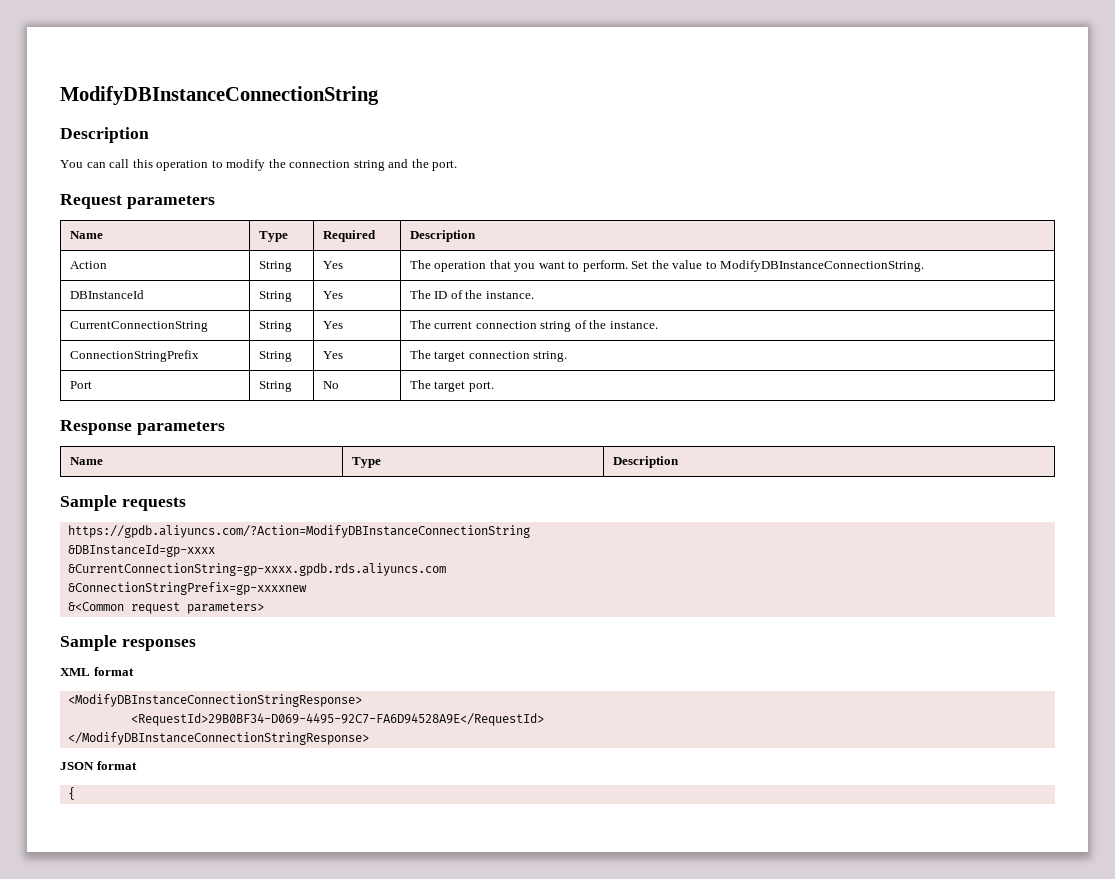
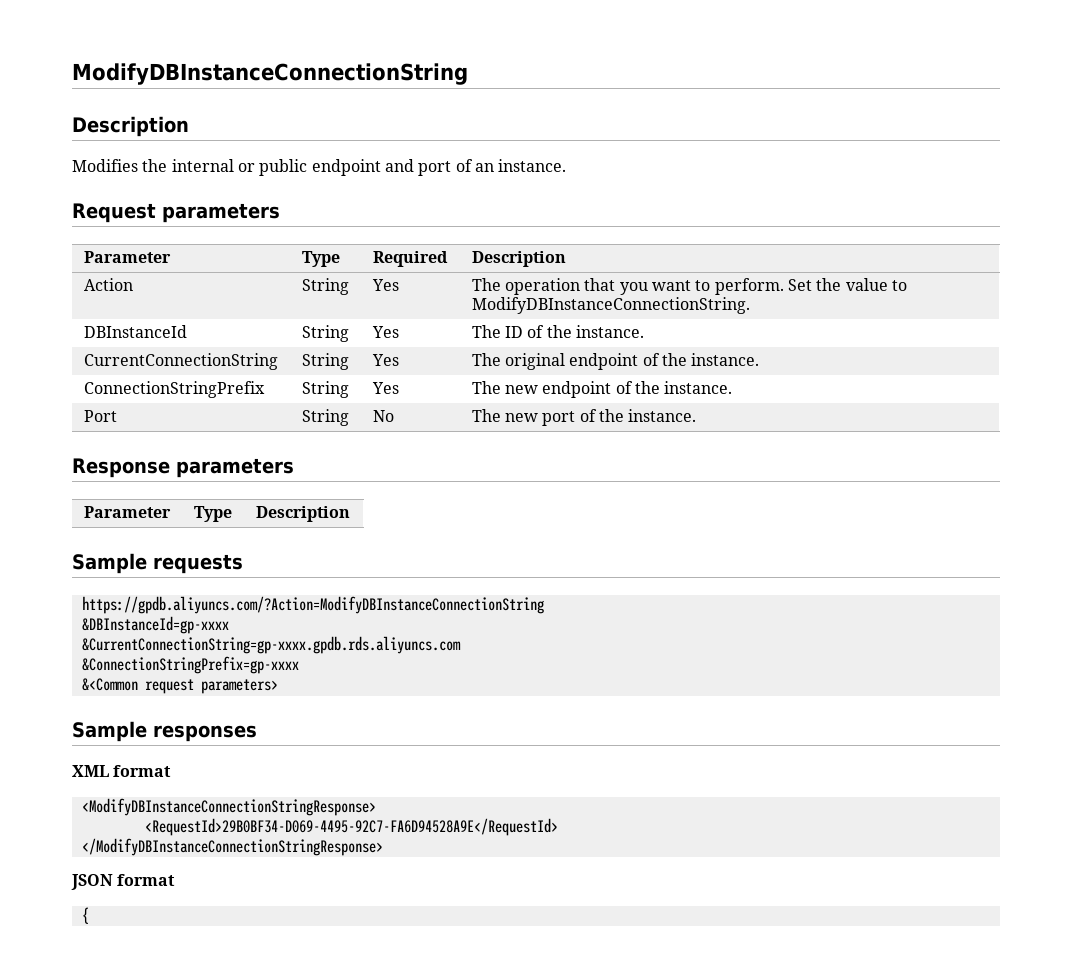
- You can call this operation to modify the connection string and the port.
+ Modifies the internal or public endpoint and port of an instance.
- Name | Type | Required | Description
+ Parameter | Type | Required | Description
- CurrentConnectionString | String | Yes | The current connection string of the instance.
+ CurrentConnectionString | String | Yes | The original endpoint of the instance.
- ConnectionStringPrefix | String | Yes | The target connection string.
+ ConnectionStringPrefix | String | Yes | The new endpoint of the instance.
- Port | String | No | The target port.
+ Port | String | No | The new port of the instance.
- Name | Type | Description
+ Parameter | Type | Description
- &ConnectionStringPrefix=gp-xxxxnew
+ &ConnectionStringPrefix=gp-xxxx

